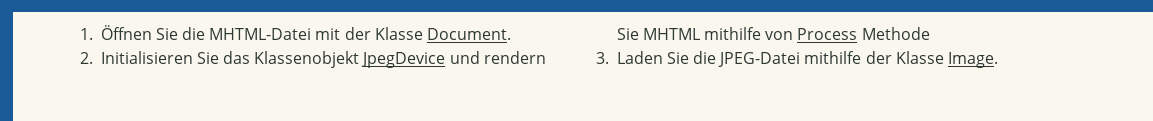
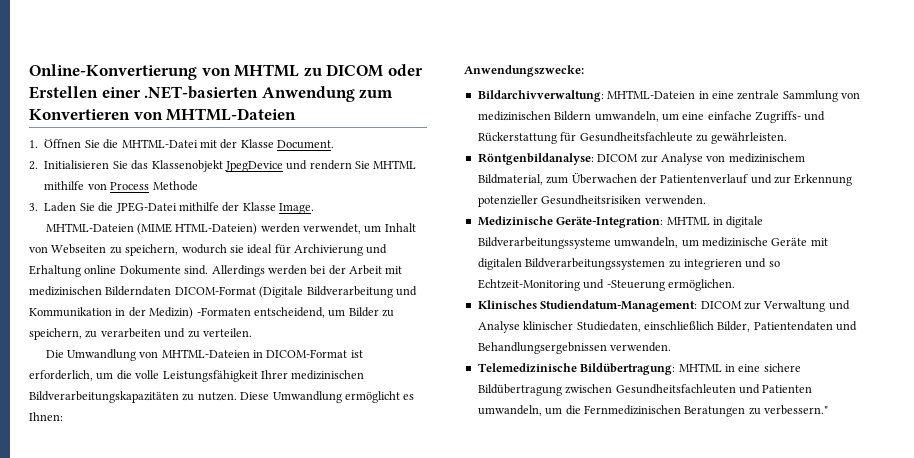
+ Online-Konvertierung von MHTML zu DICOM oder Erstellen einer .NET-basierten Anwendung zum Konvertieren von MHTML-Dateien
+ MHTML-Dateien (MIME HTML-Dateien) werden verwendet, um Inhalt von Webseiten zu speichern, wodurch sie ideal für Archivierung und Erhaltung online Dokumente sind. Allerdings werden bei der Arbeit mit medizinischen Bilderndaten DICOM-Format (Digitale Bildverarbeitung und Kommunikation in der Medizin) -Formaten entscheidend, um Bilder zu speichern, zu verarbeiten und zu verteilen.
+ Die Umwandlung von MHTML-Dateien in DICOM-Format ist erforderlich, um die volle Leistungsfähigkeit Ihrer medizinischen Bildverarbeitungskapazitäten zu nutzen. Diese Umwandlung ermöglicht es Ihnen:
+ Anwendungszwecke:
+ Bildarchivverwaltung: MHTML-Dateien in eine zentrale Sammlung von medizinischen Bildern umwandeln, um eine einfache Zugriffs- und Rückerstattung für Gesundheitsfachleute zu gewährleisten.
+ Röntgenbildanalyse: DICOM zur Analyse von medizinischem Bildmaterial, zum Überwachen der Patientenverlauf und zur Erkennung potenzieller Gesundheitsrisiken verwenden.
+ Medizinische Geräte-Integration: MHTML in digitale Bildverarbeitungssysteme umwandeln, um medizinische Geräte mit digitalen Bildverarbeitungssystemen zu integrieren und so Echtzeit-Monitoring und -Steuerung ermöglichen.
+ Klinisches Studiendatum-Management: DICOM zur Verwaltung und Analyse klinischer Studiedaten, einschließlich Bilder, Patientendaten und Behandlungsergebnissen verwenden.
+ Telemedizinische Bildübertragung: MHTML in eine sichere Bildübertragung zwischen Gesundheitsfachleuten und Patienten umwandeln, um die Fernmedizinischen Beratungen zu verbessern."

